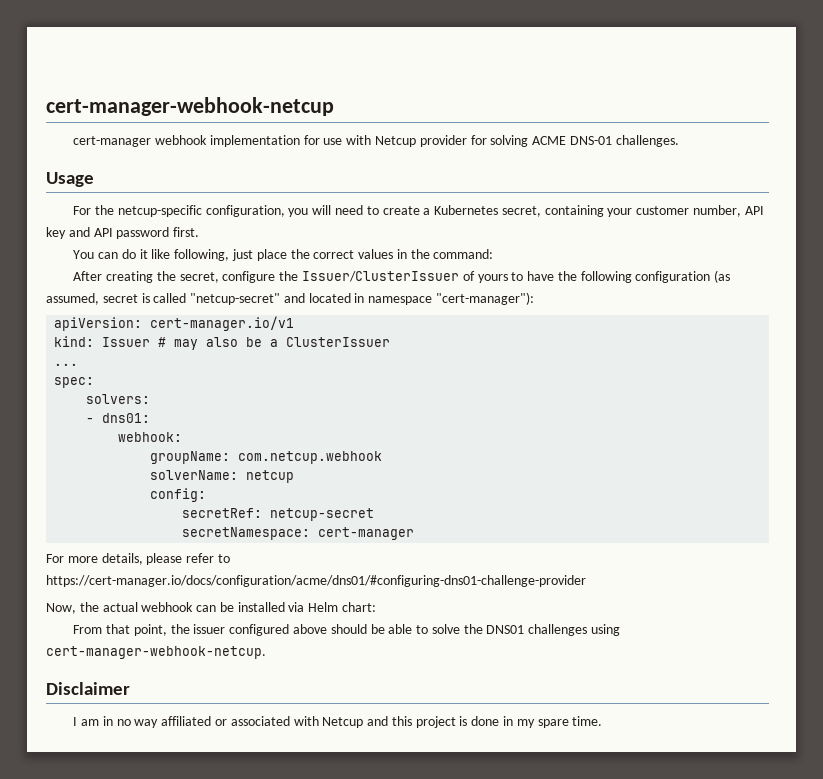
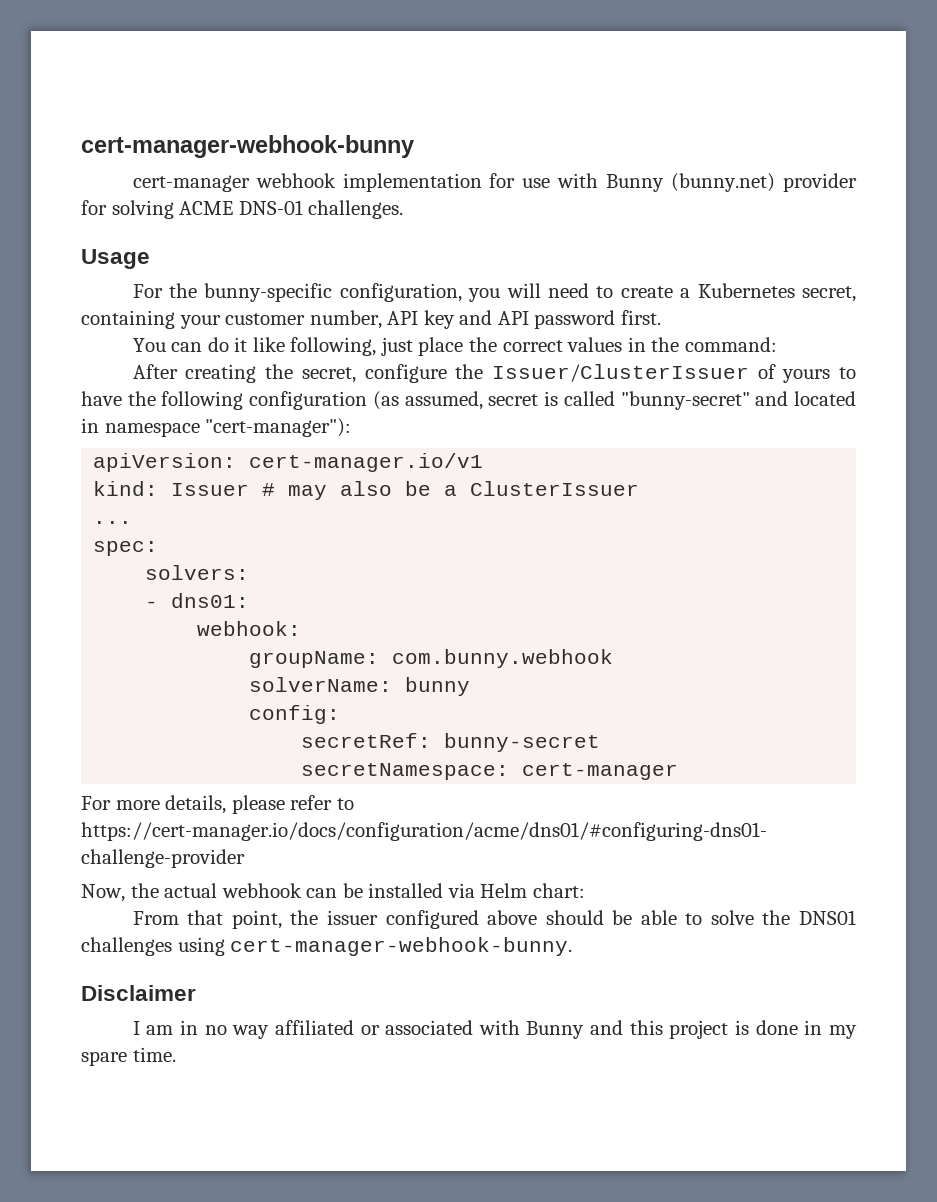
- cert-manager-webhook-netcup
+ cert-manager-webhook-bunny
- cert-manager webhook implementation for use with Netcup provider for solving ACME DNS-01 challenges.
+ cert-manager webhook implementation for use with Bunny (bunny.net) provider for solving ACME DNS-01 challenges.
- For the netcup-specific configuration, you will need to create a Kubernetes secret, containing your customer number, API key and API password first.
+ For the bunny-specific configuration, you will need to create a Kubernetes secret, containing your customer number, API key and API password first.
- After creating the secret, configure the Issuer/ClusterIssuer of yours to have the following configuration (as assumed, secret is called "netcup-secret" and located in namespace "cert-manager"):
+ After creating the secret, configure the Issuer/ClusterIssuer of yours to have the following configuration (as assumed, secret is called "bunny-secret" and located in namespace "cert-manager"):
- groupName: com.netcup.webhook
+ groupName: com.bunny.webhook
- solverName: netcup
+ solverName: bunny
- secretRef: netcup-secret
+ secretRef: bunny-secret
- From that point, the issuer configured above should be able to solve the DNS01 challenges using cert-manager-webhook-netcup.
+ From that point, the issuer configured above should be able to solve the DNS01 challenges using cert-manager-webhook-bunny.
- I am in no way affiliated or associated with Netcup and this project is done in my spare time.
+ I am in no way affiliated or associated with Bunny and this project is done in my spare time.

